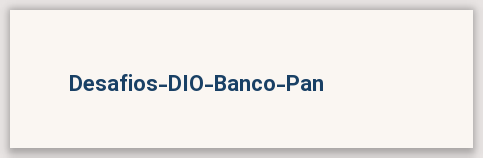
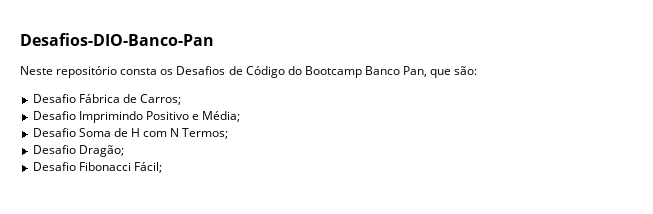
+ Neste repositório consta os Desafios de Código do Bootcamp Banco Pan, que são:
+ Desafio Fábrica de Carros;
+ Desafio Imprimindo Positivo e Média;
+ Desafio Soma de H com N Termos;
+ Desafio Dragão;
+ Desafio Fibonacci Fácil;

